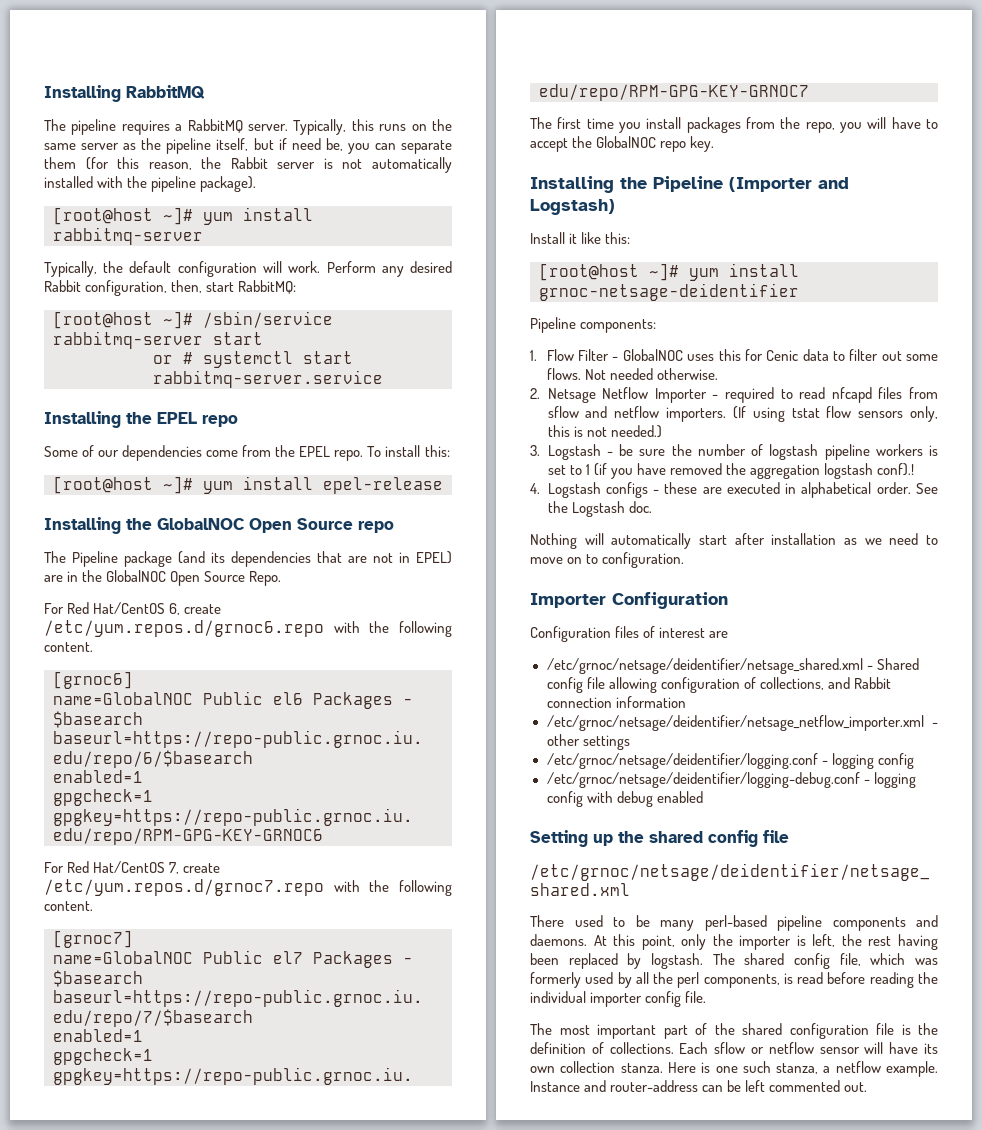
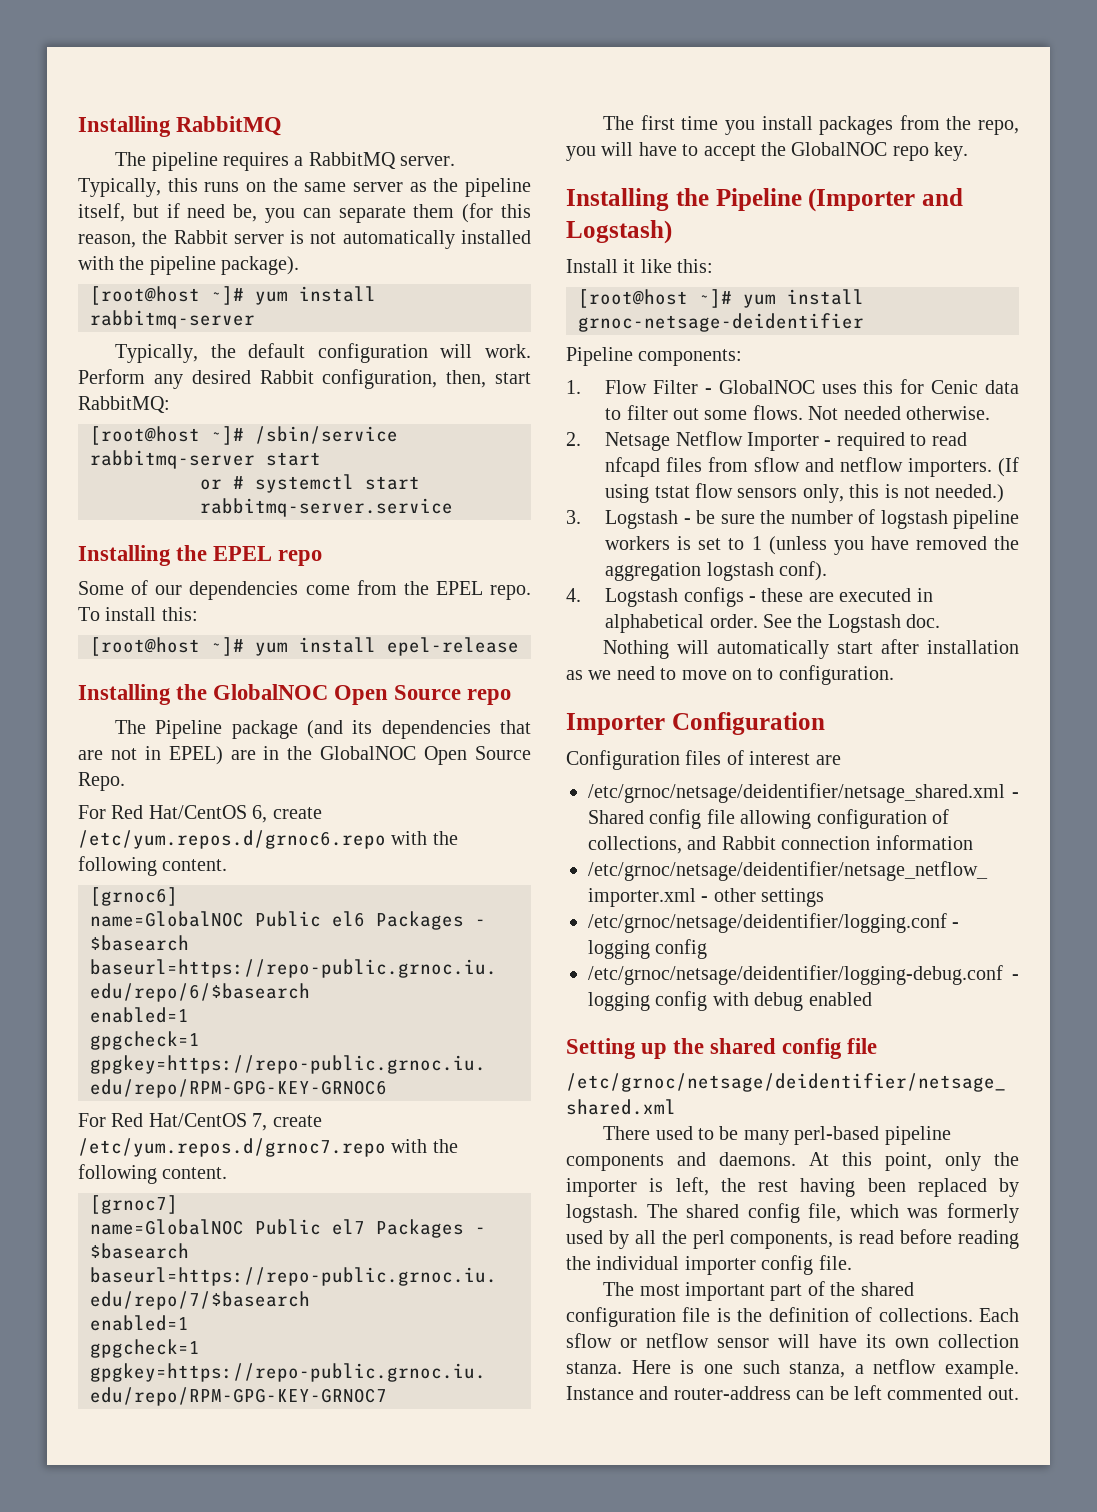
- 3. Logstash - be sure the number of logstash pipeline workers is set to 1 (if you have removed the aggregation logstash conf).!
+ 3. Logstash - be sure the number of logstash pipeline workers is set to 1 (unless you have removed the aggregation logstash conf).

